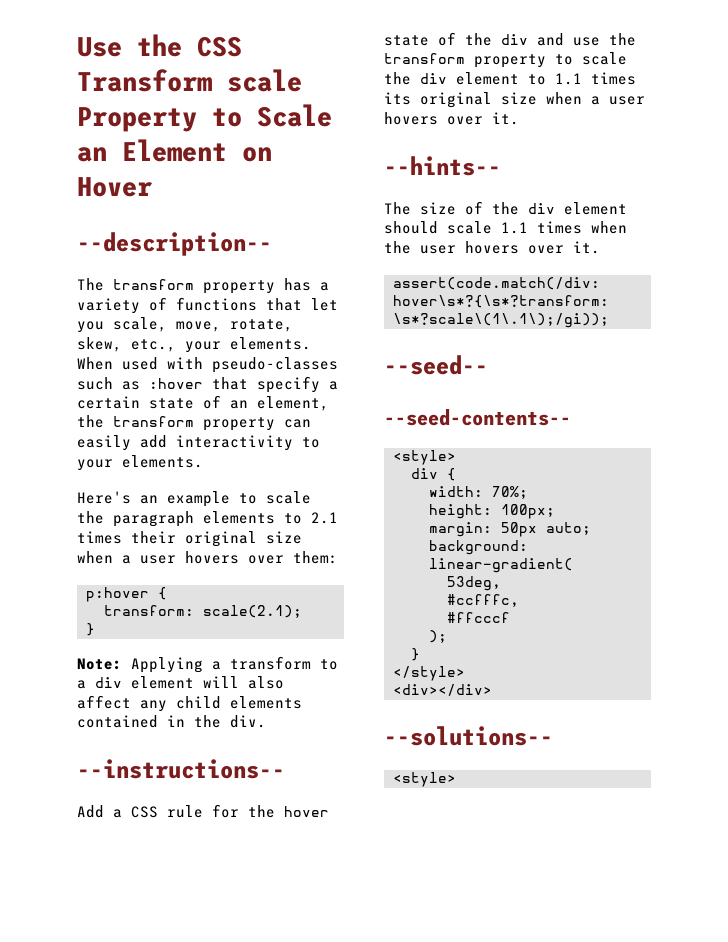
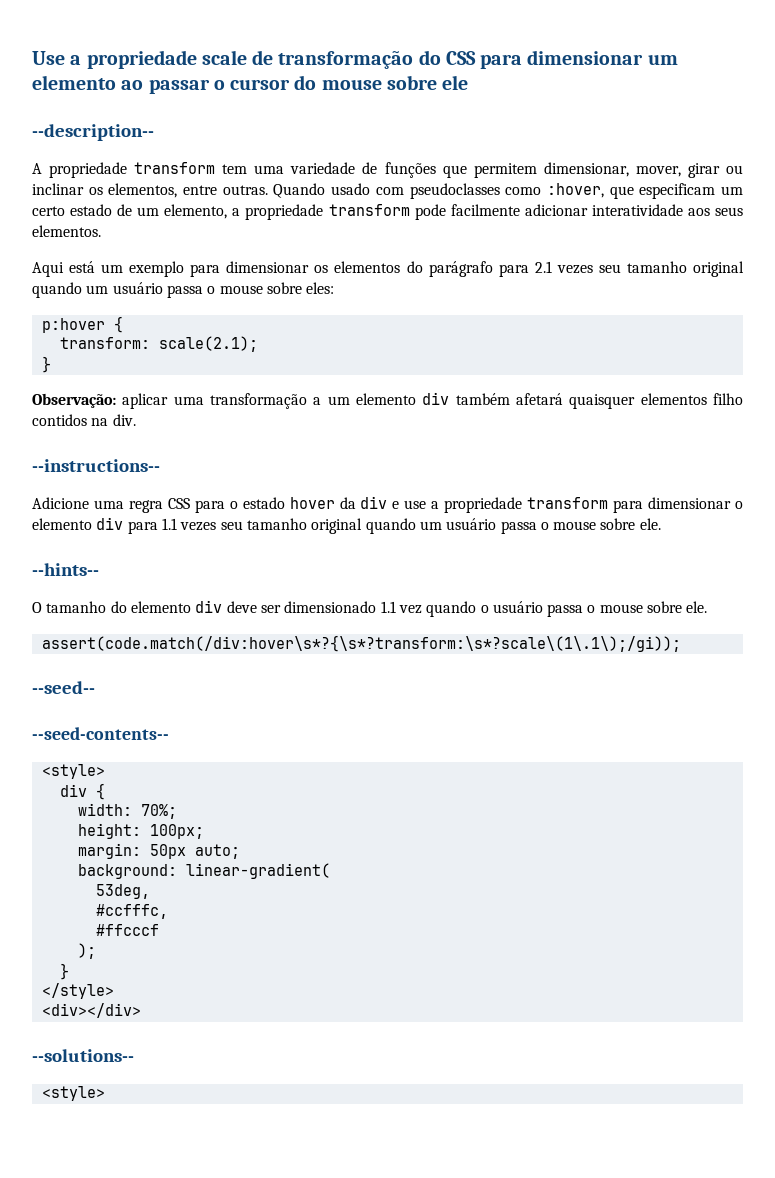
- Use the CSS Transform scale Property to Scale an Element on Hover
+ Use a propriedade scale de transformação do CSS para dimensionar um elemento ao passar o cursor do mouse sobre ele
  --description--
- The transform property has a variety of functions that let you scale, move, rotate, skew, etc., your elements. When used with pseudo-classes such as :hover that specify a certain state of an element, the transform property can easily add interactivity to your elements.
- Here's an example to scale the paragraph elements to 2.1 times their original size when a user hovers over them:
+ A propriedade transform tem uma variedade de funções que permitem dimensionar, mover, girar ou inclinar os elementos, entre outras. Quando usado com pseudoclasses como :hover, que especificam um certo estado de um elemento, a propriedade transform pode facilmente adicionar interatividade aos seus elementos.
+ Aqui está um exemplo para dimensionar os elementos do parágrafo para 2.1 vezes seu tamanho original quando um usuário passa o mouse sobre eles:
- Note: Applying a transform to a div element will also affect any child elements contained in the div.
+ Observação: aplicar uma transformação a um elemento div também afetará quaisquer elementos filho contidos na div.
  --instructions--
- Add a CSS rule for the hover state of the div and use the transform property to scale the div element to 1.1 times its original size when a user hovers over it.
+ Adicione uma regra CSS para o estado hover da div e use a propriedade transform para dimensionar o elemento div para 1.1 vezes seu tamanho original quando um usuário passa o mouse sobre ele.
  --hints--
- The size of the div element should scale 1.1 times when the user hovers over it.
+ O tamanho do elemento div deve ser dimensionado 1.1 vez quando o usuário passa o mouse sobre ele.

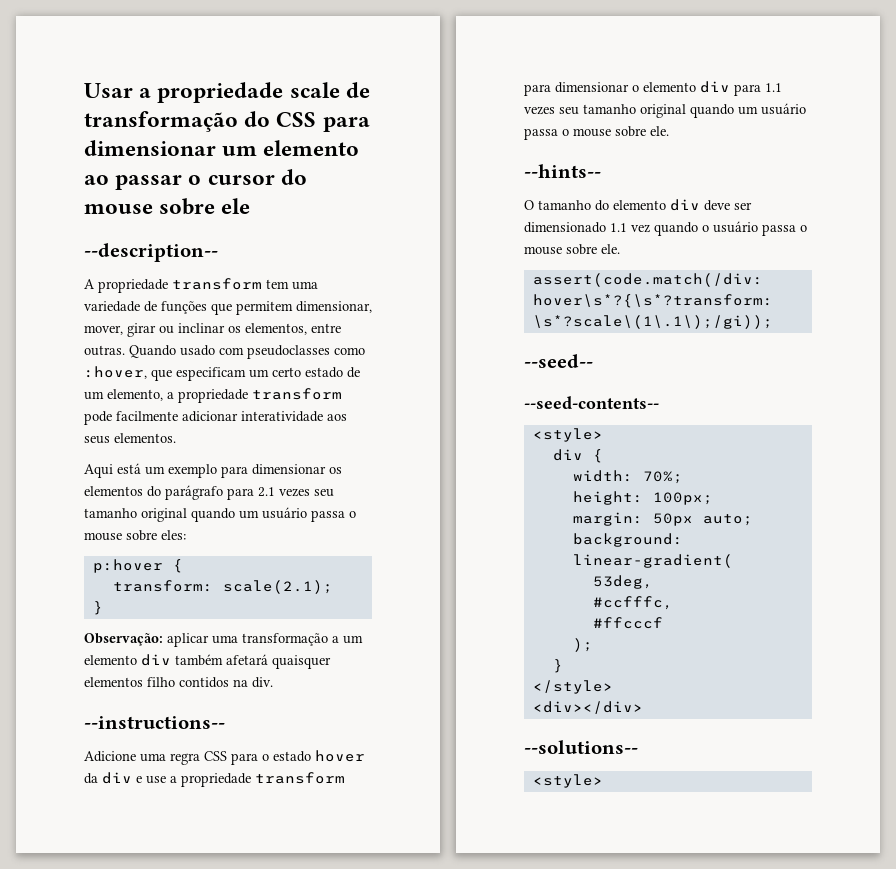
- Use a propriedade scale de transformação do CSS para dimensionar um elemento ao passar o cursor do mouse sobre ele
+ Usar a propriedade scale de transformação do CSS para dimensionar um elemento ao passar o cursor do mouse sobre ele

